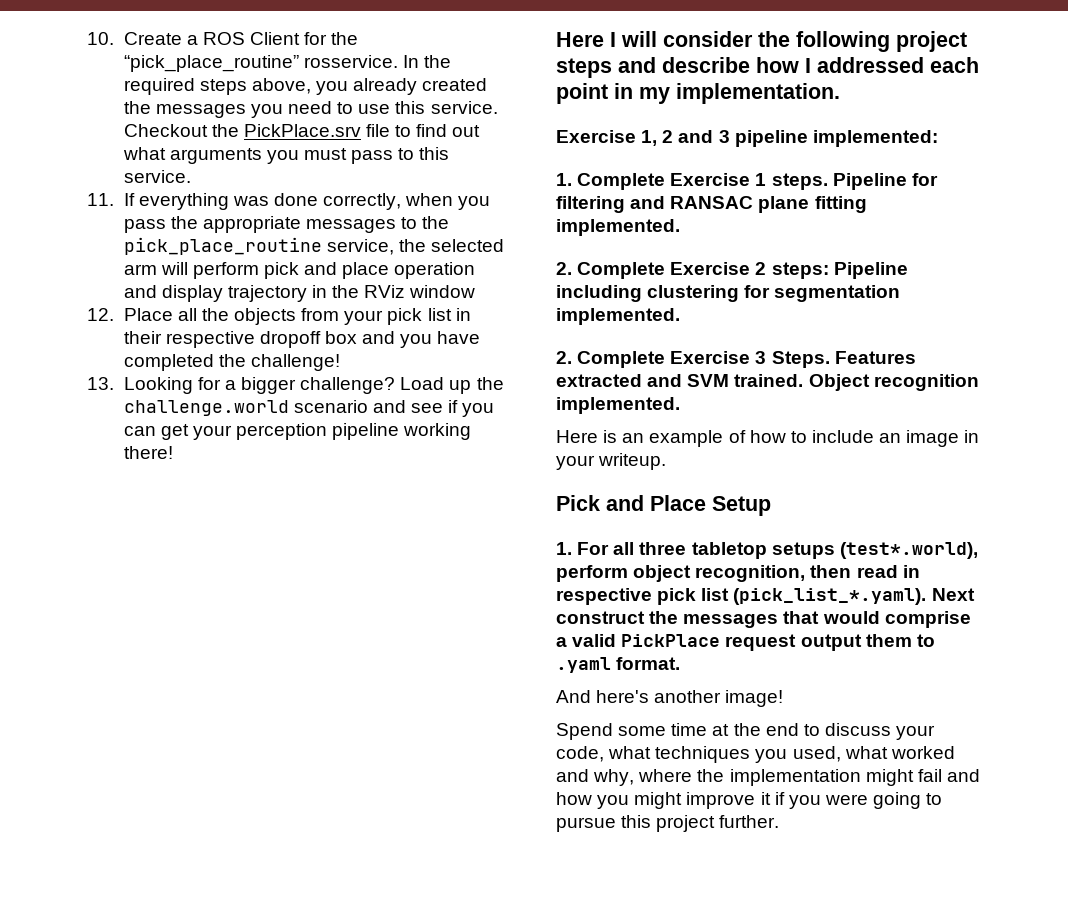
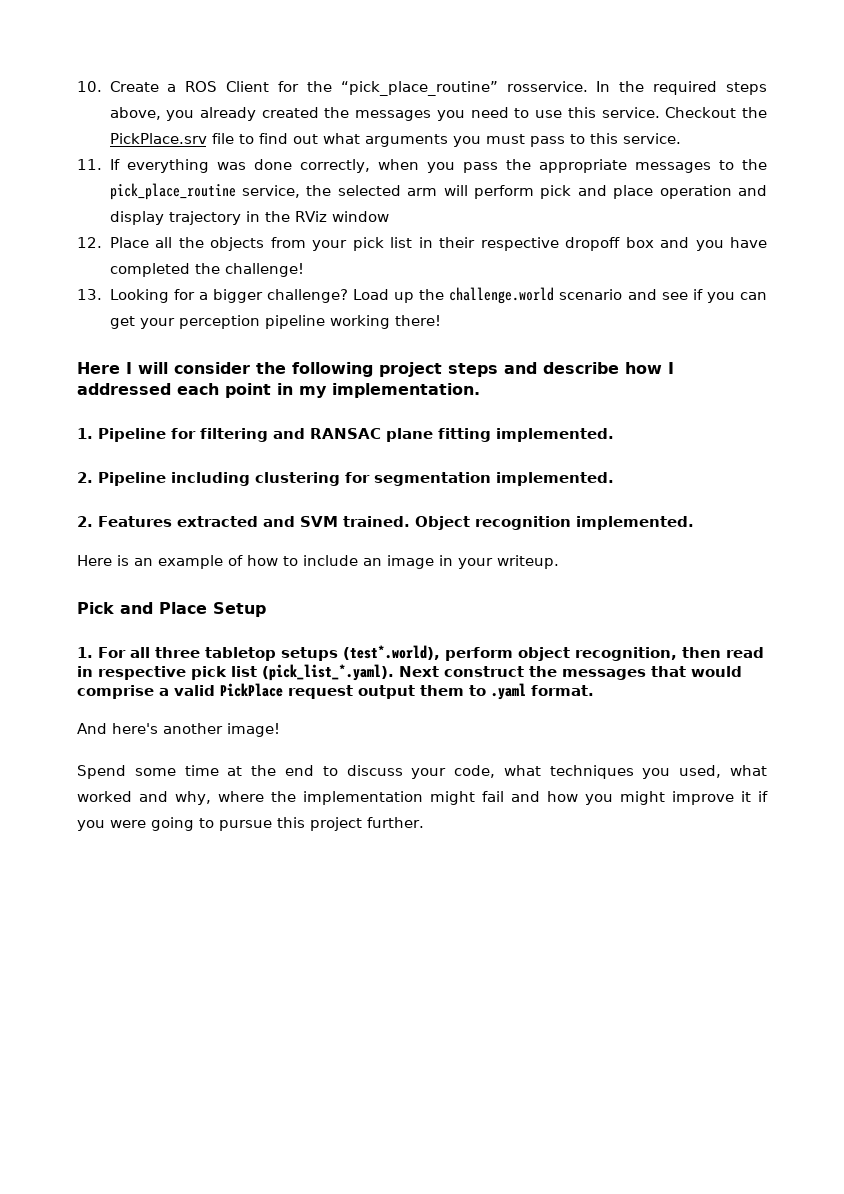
- Exercise 1, 2 and 3 pipeline implemented:
- 1. Complete Exercise 1 steps. Pipeline for filtering and RANSAC plane fitting implemented.
+ 1. Pipeline for filtering and RANSAC plane fitting implemented.
- 2. Complete Exercise 2 steps: Pipeline including clustering for segmentation implemented.
+ 2. Pipeline including clustering for segmentation implemented.
- 2. Complete Exercise 3 Steps. Features extracted and SVM trained.
+ 2. Features extracted and SVM trained.

